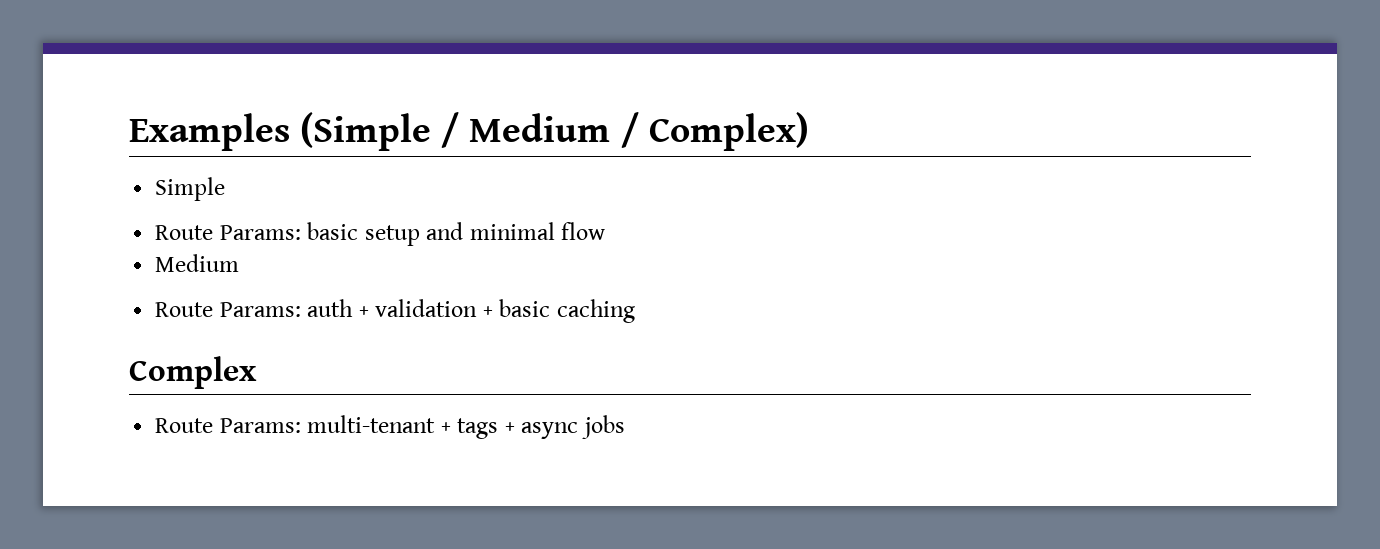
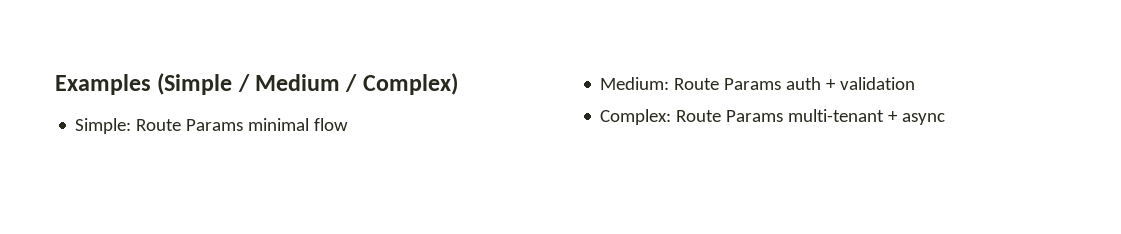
- Simple
- Route Params: basic setup and minimal flow
- Medium
- Route Params: auth + validation + basic caching
- Complex
- Route Params: multi-tenant + tags + async jobs
+ Simple: Route Params minimal flow
+ Medium: Route Params auth + validation
+ Complex: Route Params multi-tenant + async

